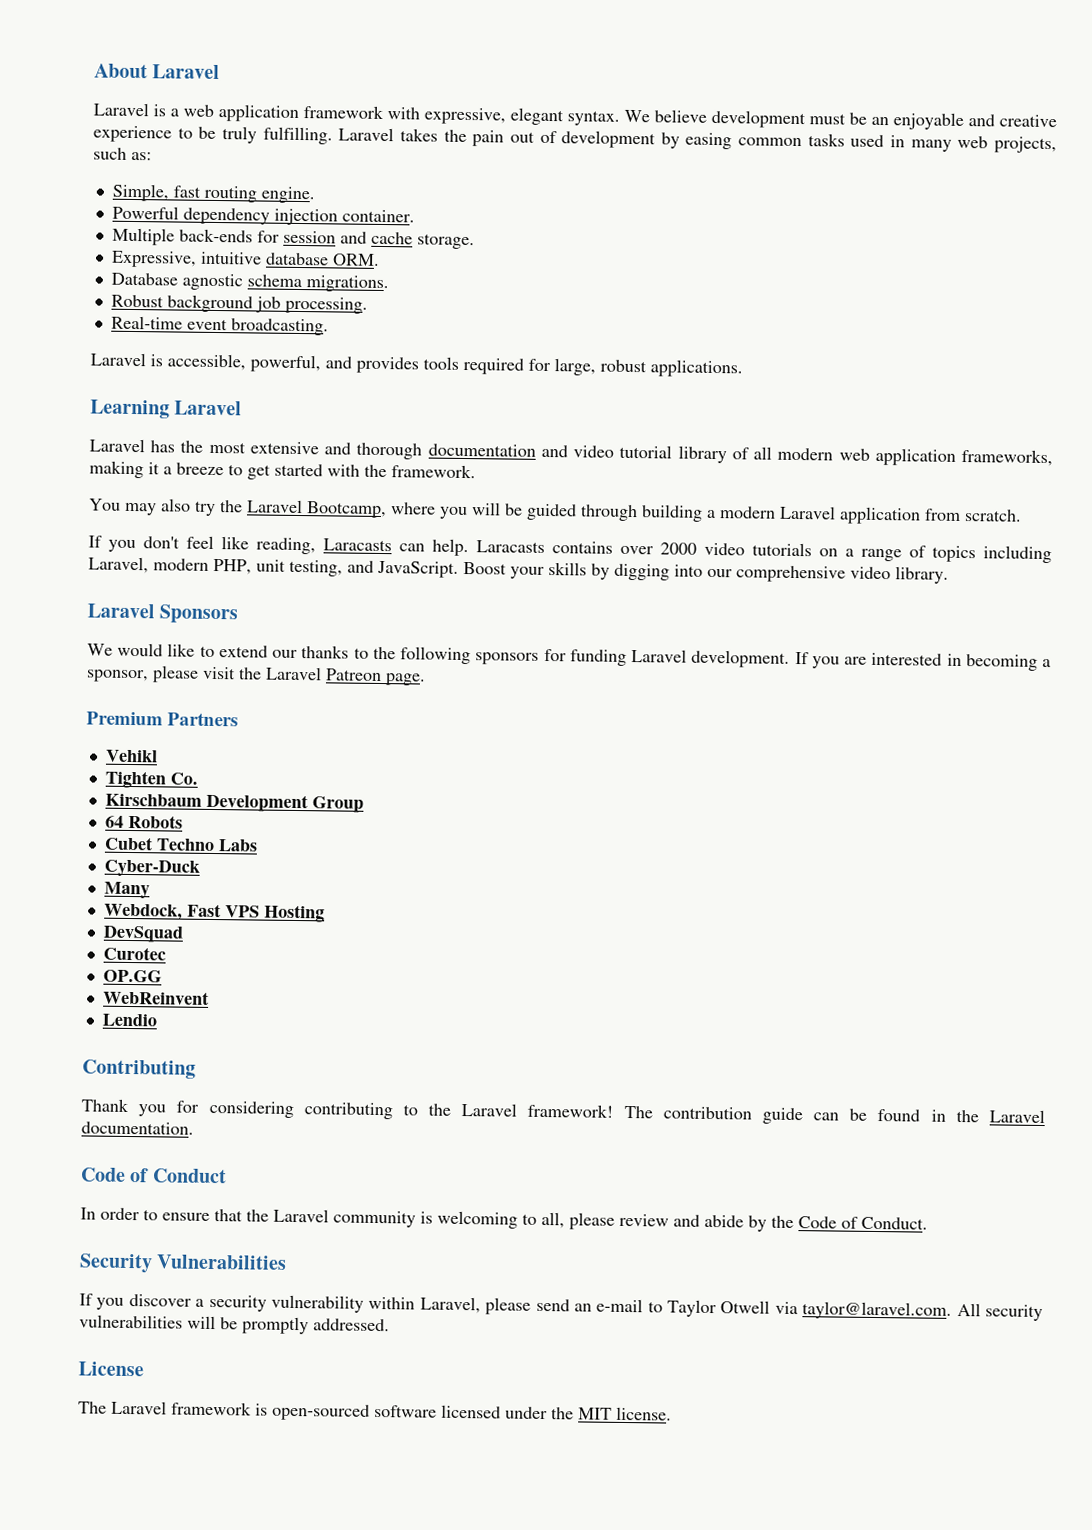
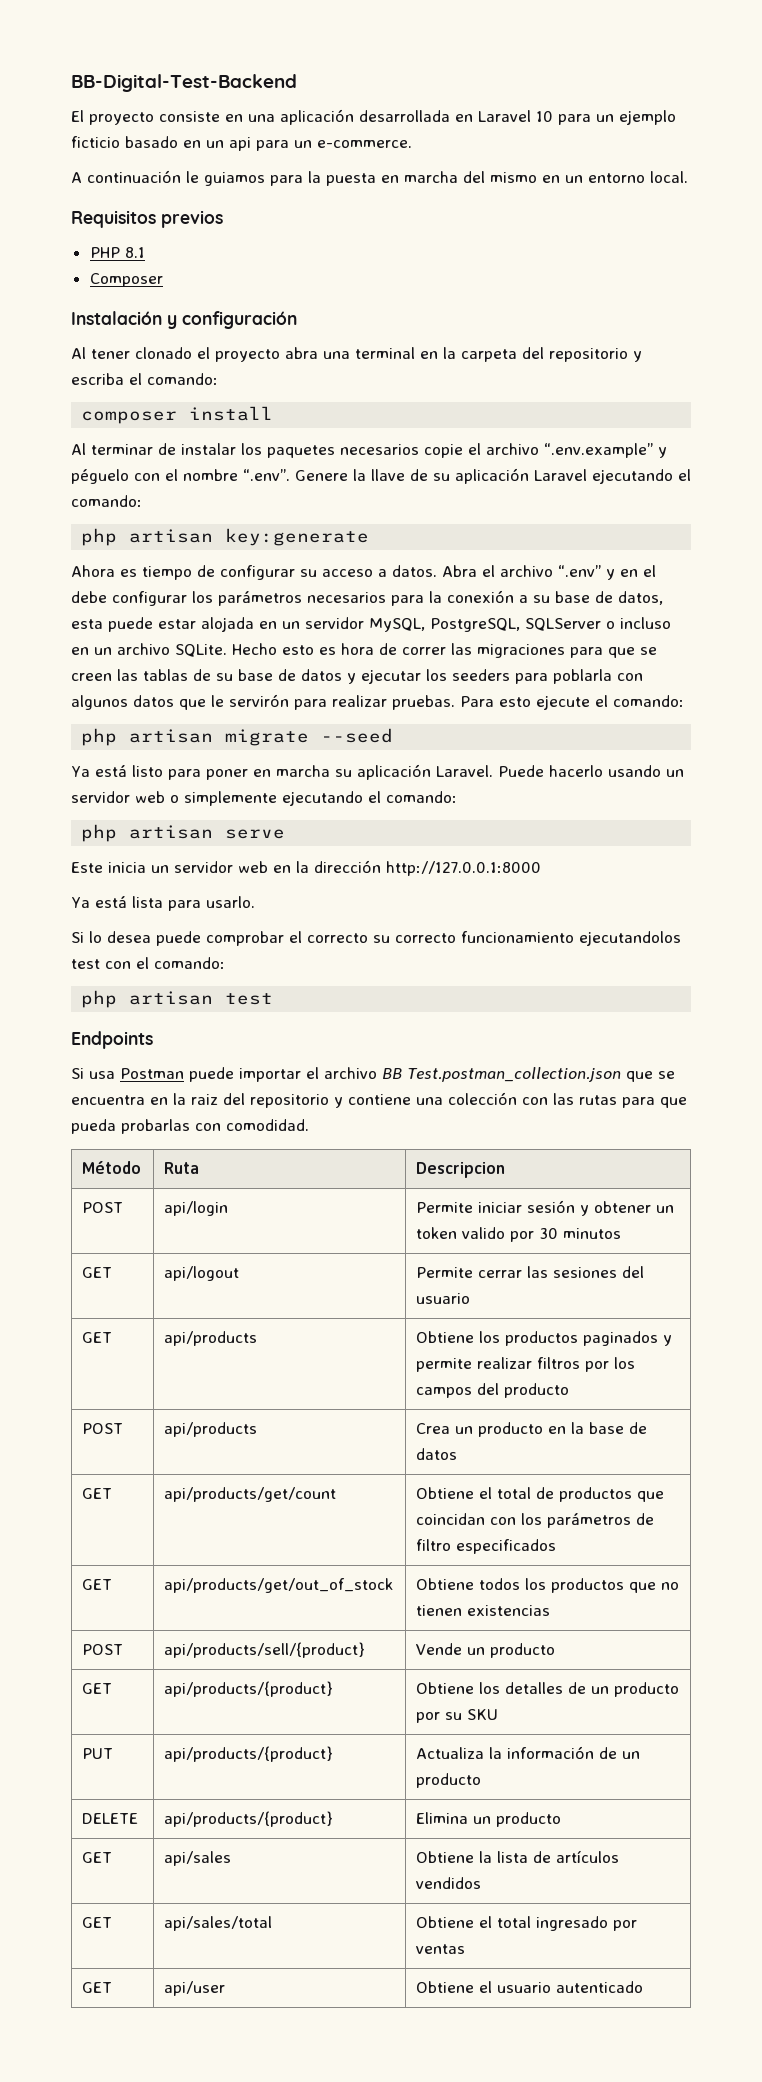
- About Laravel
- Laravel is a web application framework with expressive, elegant syntax. We believe development must be an enjoyable and creative experience to be truly fulfilling. Laravel takes the pain out of development by easing common tasks used in many web projects, such as:
- Simple, fast routing engine.
- Powerful dependency injection container.
- Multiple back-ends for session and cache storage.
- Expressive, intuitive database ORM.
- Database agnostic schema migrations.
- Robust background job processing.
- Real-time event broadcasting.
- Laravel is accessible, powerful, and provides tools required for large, robust applications.
- Learning Laravel
- Laravel has the most extensive and thorough documentation and video tutorial library of all modern web application frameworks, making it a breeze to get started with the framework.
- You may also try the Laravel Bootcamp, where you will be guided through building a modern Laravel application from scratch.
- If you don't feel like reading, Laracasts can help. Laracasts contains over 2000 video tutorials on a range of topics including Laravel, modern PHP, unit testing, and JavaScript. Boost your skills by digging into our comprehensive video library.
- Laravel Sponsors
- We would like to extend our thanks to the following sponsors for funding Laravel development. If you are interested in becoming a sponsor, please visit the Laravel Patreon page.
- Premium Partners
- Vehikl
- Tighten Co.
- Kirschbaum Development Group
- 64 Robots
- Cubet Techno Labs
- Cyber-Duck
- Many
- Webdock, Fast VPS Hosting
- DevSquad
- Curotec
- OP.GG
- WebReinvent
- Lendio
- Contributing
- Thank you for considering contributing to the Laravel framework! The contribution guide can be found in the Laravel documentation.
- Code of Conduct
- In order to ensure that the Laravel community is welcoming to all, please review and abide by the Code of Conduct.
- Security Vulnerabilities
- If you discover a security vulnerability within Laravel, please send an e-mail to Taylor Otwell via taylor@laravel.com. All security vulnerabilities will be promptly addressed.
- License
- The Laravel framework is open-sourced software licensed under the MIT license.
+ BB-Digital-Test-Backend
+ El proyecto consiste en una aplicación desarrollada en Laravel 10 para un ejemplo ficticio basado en un api para un e-commerce.
+ A continuación le guiamos para la puesta en marcha del mismo en un entorno local.
+ Requisitos previos
+ PHP 8.1
+ Composer
+ Instalación y configuración
+ Al tener clonado el proyecto abra una terminal en la carpeta del repositorio y escriba el comando:
+ composer install
+ Al terminar de instalar los paquetes necesarios copie el archivo “.env.example” y péguelo con el nombre “.env”. Genere la llave de su aplicación Laravel ejecutando el comando:
+ php artisan key:generate
+ Ahora es tiempo de configurar su acceso a datos. Abra el archivo “.env” y en el debe configurar los parámetros necesarios para la conexión a su base de datos, esta puede estar alojada en un servidor MySQL, PostgreSQL, SQLServer o incluso en un archivo SQLite. Hecho esto es hora de correr las migraciones para que se creen las tablas de su base de datos y ejecutar los seeders para poblarla con algunos datos que le servirón para realizar pruebas. Para esto ejecute el comando:
+ php artisan migrate --seed
+ Ya está listo para poner en marcha su aplicación Laravel. Puede hacerlo usando un servidor web o simplemente ejecutando el comando:
+ php artisan serve
+ Este inicia un servidor web en la dirección http://127.0.0.1:8000
+ Ya está lista para usarlo.
+ Si lo desea puede comprobar el correcto su correcto funcionamiento ejecutandolos test con el comando:
+ php artisan test
+ Endpoints
+ Si usa Postman puede importar el archivo BB Test.postman_collection.json que se encuentra en la raiz del repositorio y contiene una colección con las rutas para que pueda probarlas con comodidad.
+ Método | Ruta | Descripcion
+ POST | api/login | Permite iniciar sesión y obtener un token valido por 30 minutos
+ GET | api/logout | Permite cerrar las sesiones del usuario
+ GET | api/products | Obtiene los productos paginados y permite realizar filtros por los campos del producto
+ POST | api/products | Crea un producto en la base de datos
+ GET | api/products/get/count | Obtiene el total de productos que coincidan con los parámetros de filtro especificados
+ GET | api/products/get/out_of_stock | Obtiene todos los productos que no tienen existencias
+ POST | api/products/sell/{product} | Vende un producto
+ GET | api/products/{product} | Obtiene los detalles de un producto por su SKU
+ PUT | api/products/{product} | Actualiza la información de un producto
+ DELETE | api/products/{product} | Elimina un producto
+ GET | api/sales | Obtiene la lista de artículos vendidos
+ GET | api/sales/total | Obtiene el total ingresado por ventas
+ GET | api/user | Obtiene el usuario autenticado

